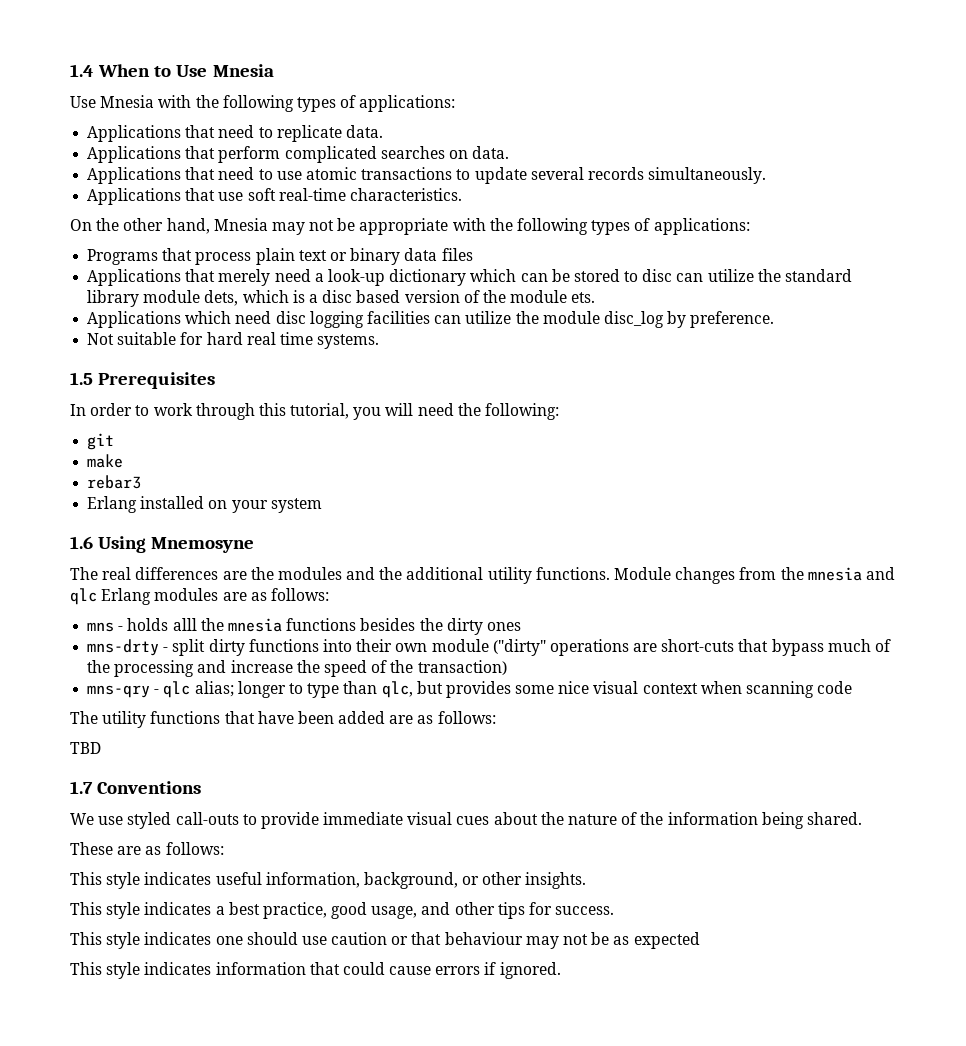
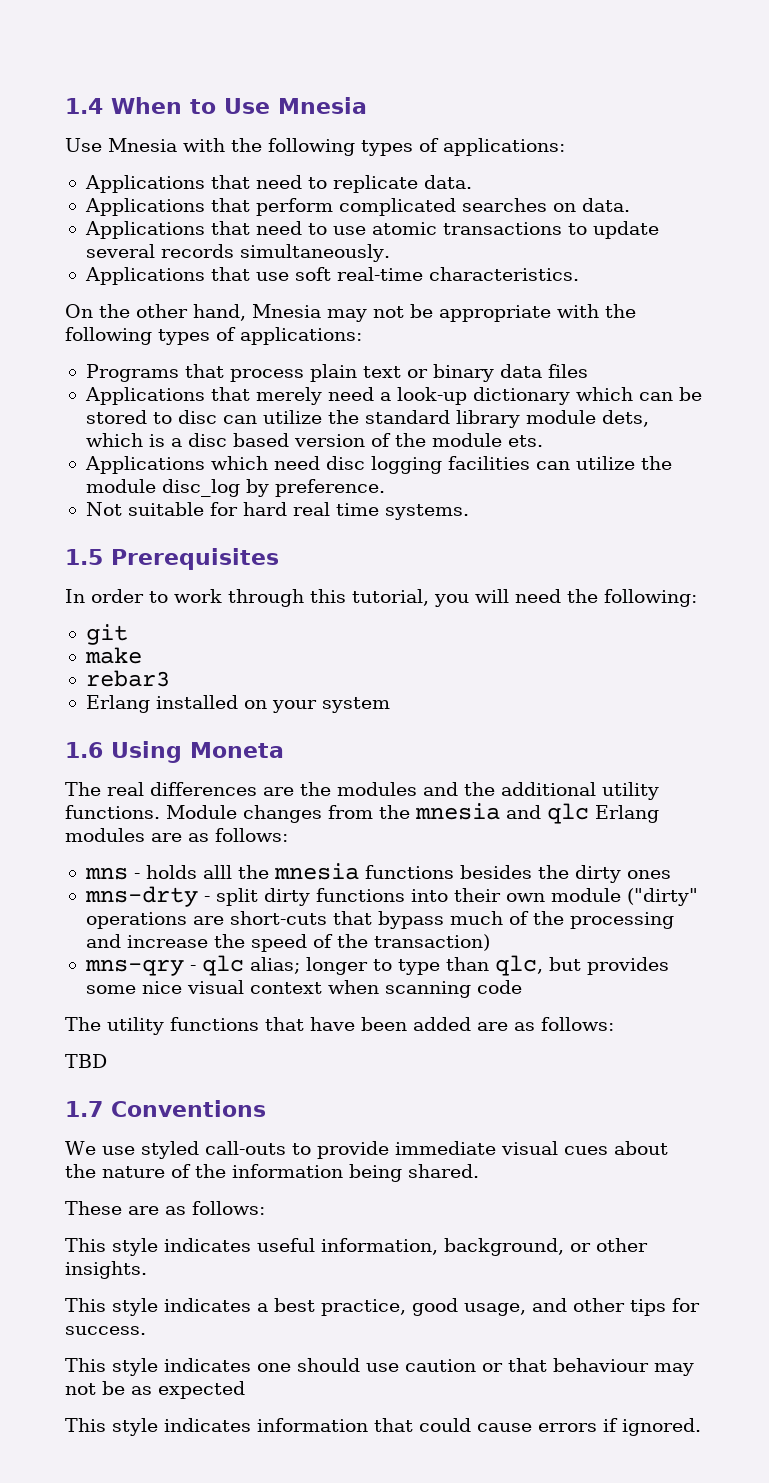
- 1.6 Using Mnemosyne
+ 1.6 Using Moneta

